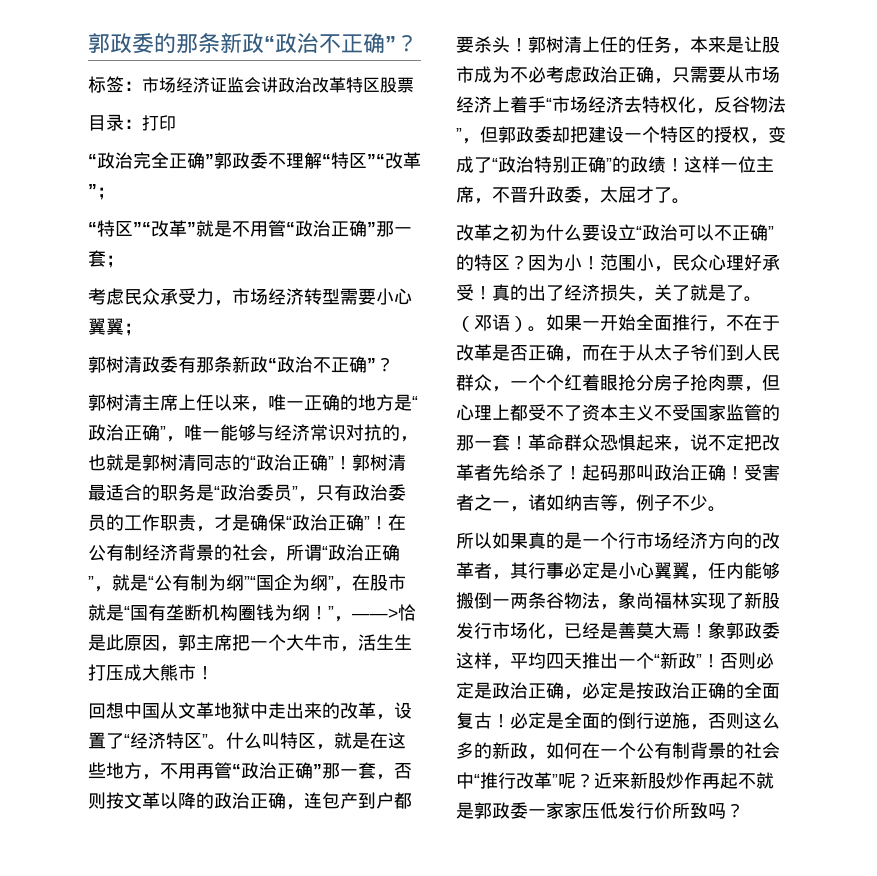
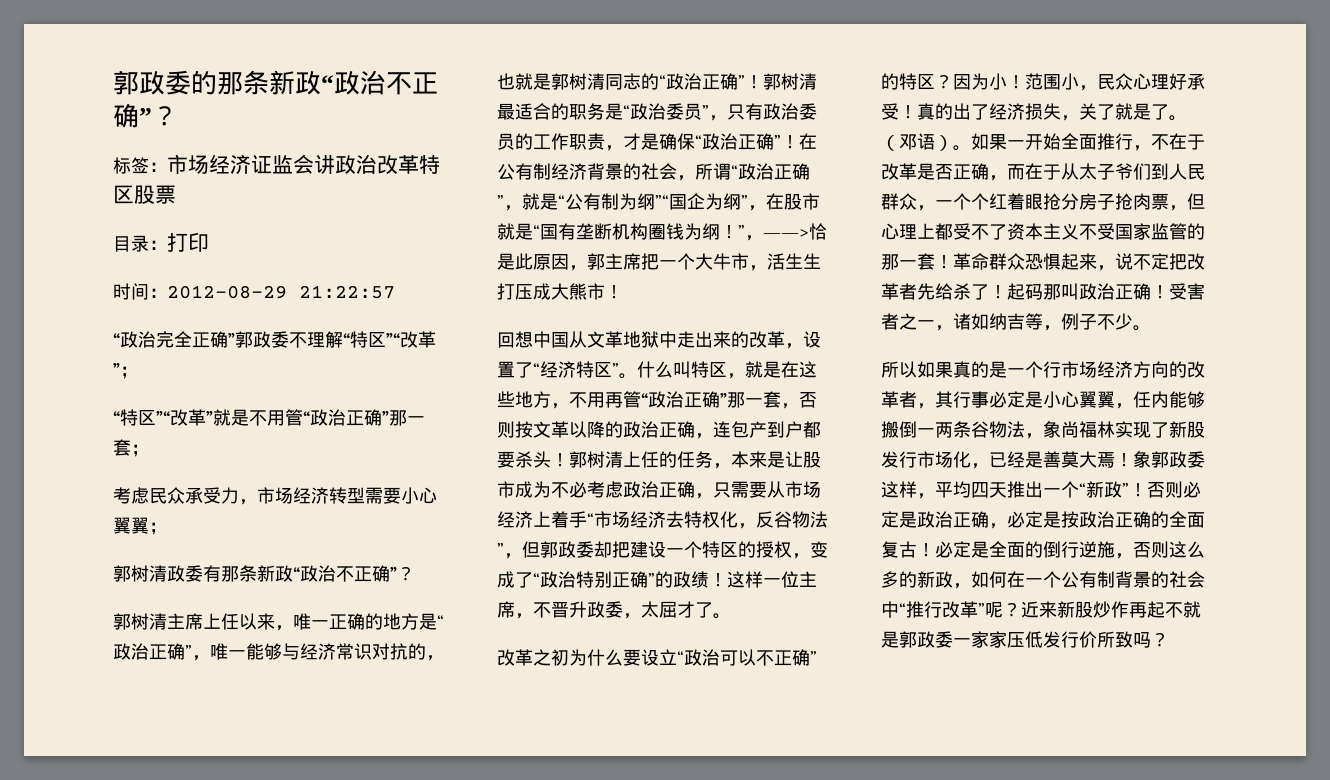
+ 时间：2012-08-29 21:22:57

